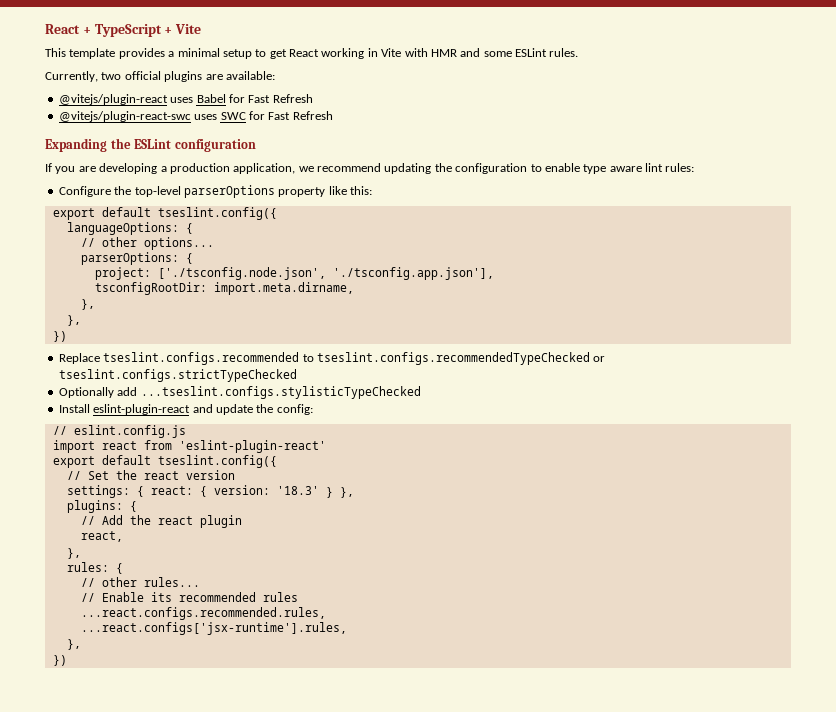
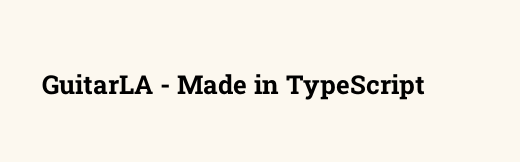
- React + TypeScript + Vite
- This template provides a minimal setup to get React working in Vite with HMR and some ESLint rules.
- Currently, two official plugins are available:
- @vitejs/plugin-react uses Babel for Fast Refresh
- @vitejs/plugin-react-swc uses SWC for Fast Refresh
- Expanding the ESLint configuration
- If you are developing a production application, we recommend updating the configuration to enable type aware lint rules:
- Configure the top-level parserOptions property like this:
- export default tseslint.config({
- languageOptions: {
- // other options...
- parserOptions: {
- project: ['./tsconfig.node.json', './tsconfig.app.json'],
- tsconfigRootDir: import.meta.dirname,
- },
- },
- })
- Replace tseslint.configs.recommended to tseslint.configs.recommendedTypeChecked or tseslint.configs.strictTypeChecked
- Optionally add ...tseslint.configs.stylisticTypeChecked
- Install eslint-plugin-react and update the config:
- // eslint.config.js
- import react from 'eslint-plugin-react'
- export default tseslint.config({
- // Set the react version
- settings: { react: { version: '18.3' } },
- plugins: {
- // Add the react plugin
- react,
- },
- rules: {
- // other rules...
- // Enable its recommended rules
- ...react.configs.recommended.rules,
- ...react.configs['jsx-runtime'].rules,
- },
- })
+ GuitarLA - Made in TypeScript

